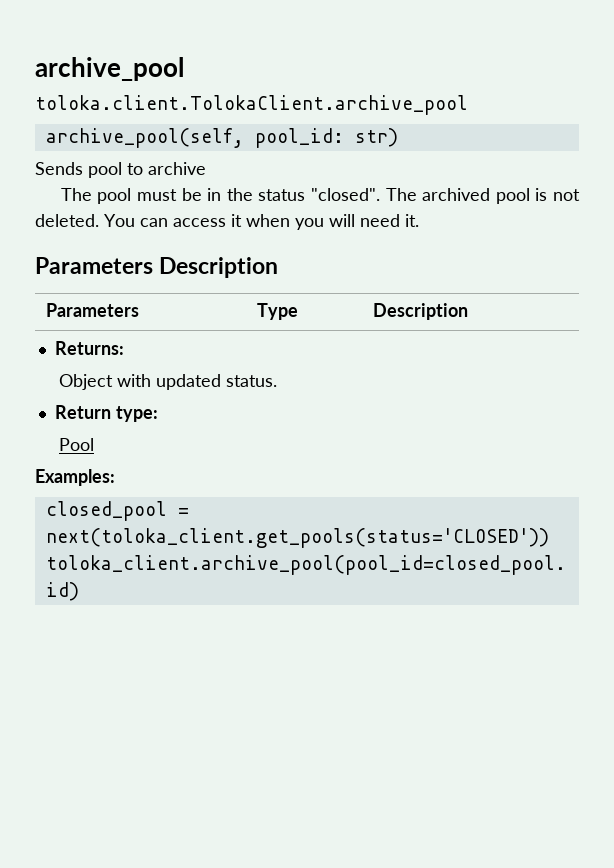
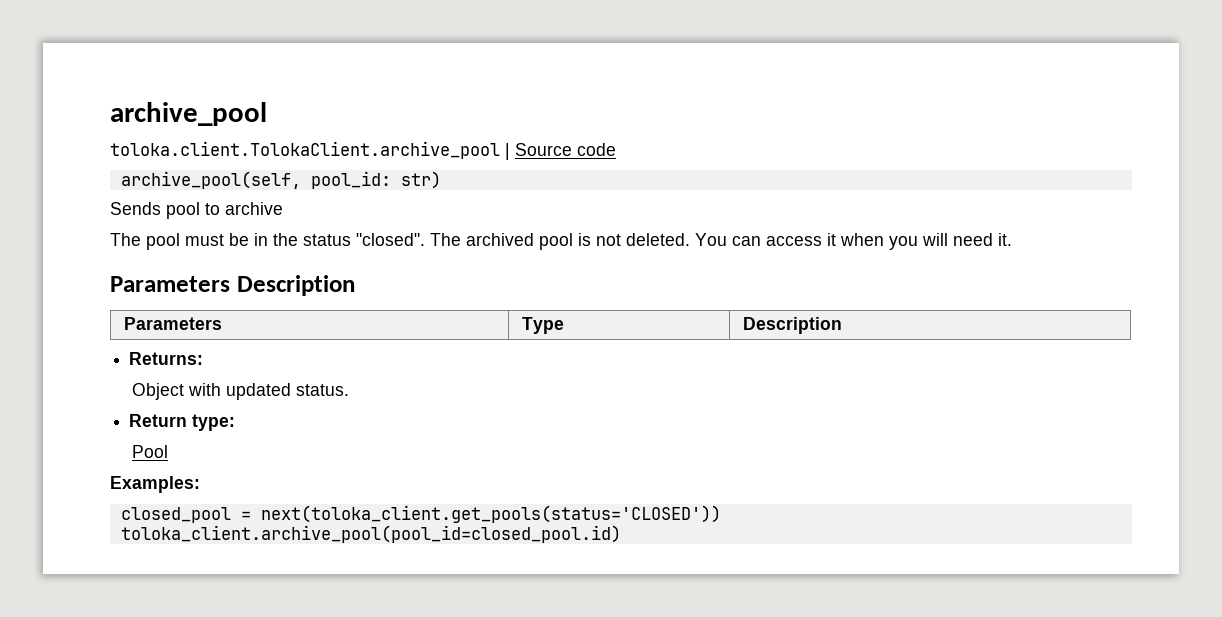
- toloka.client.TolokaClient.archive_pool
+ toloka.client.TolokaClient.archive_pool | Source code

